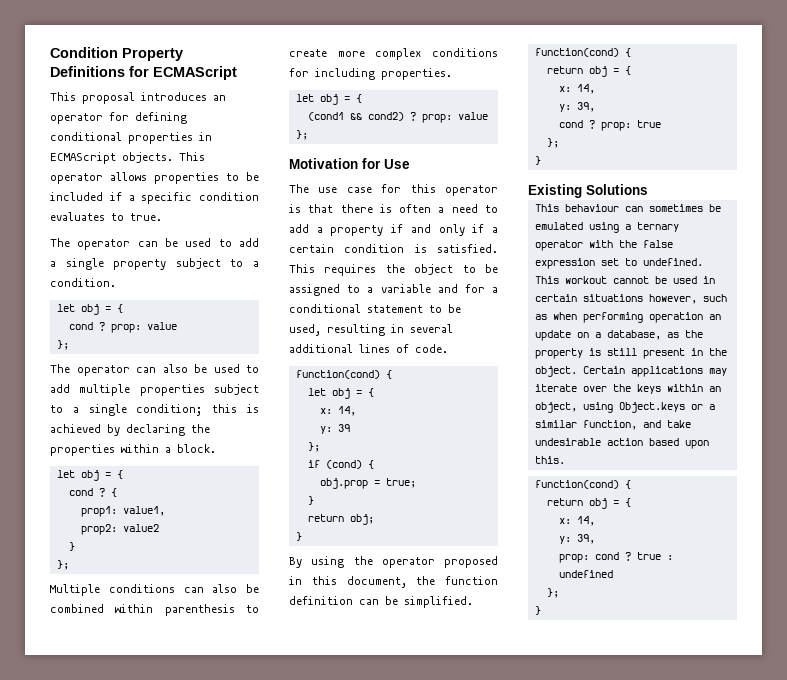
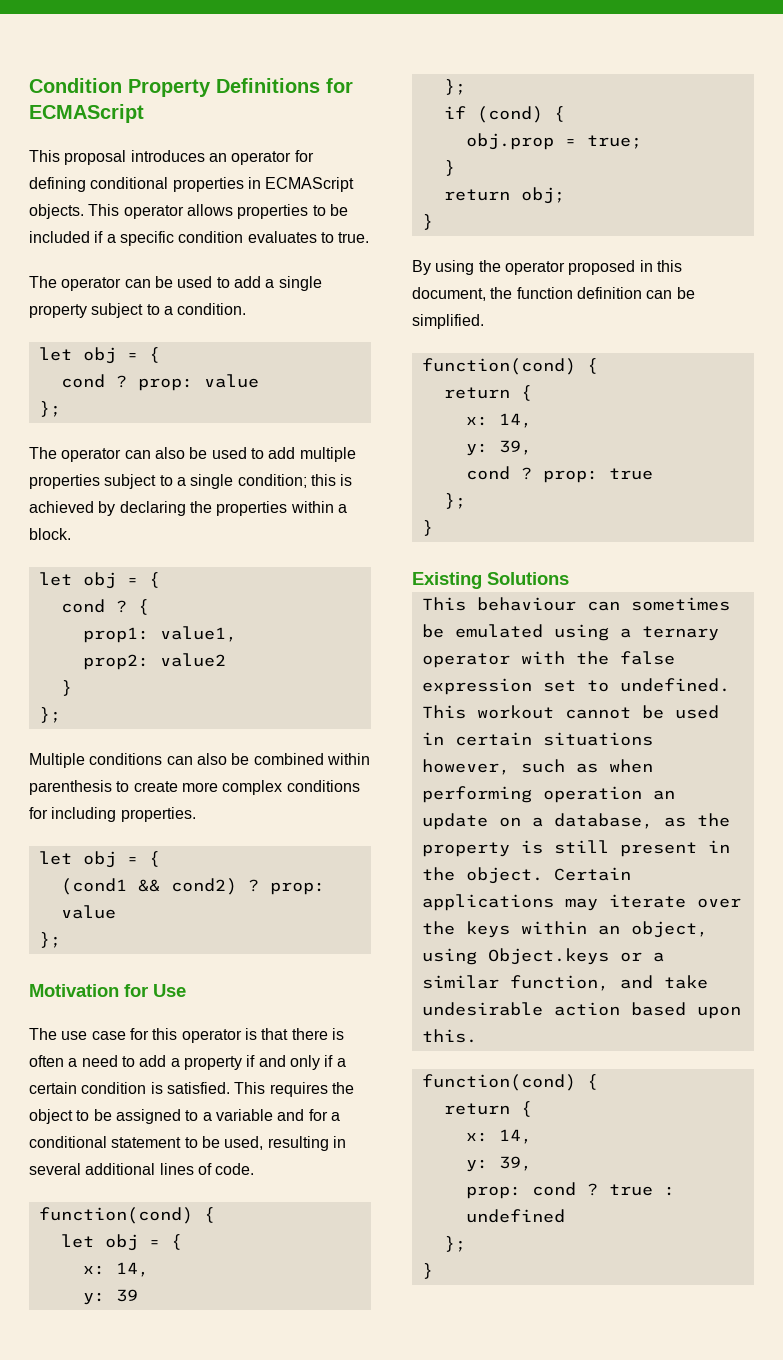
  By using the operator proposed in this document, the function definition can be simplified.
  function(cond) {
- return obj = {
+ return {
  Certain applications may iterate over the keys within an object, using Object.keys or a similar function, and take undesirable action based upon this.
  function(cond) {
- return obj = {
+ return {

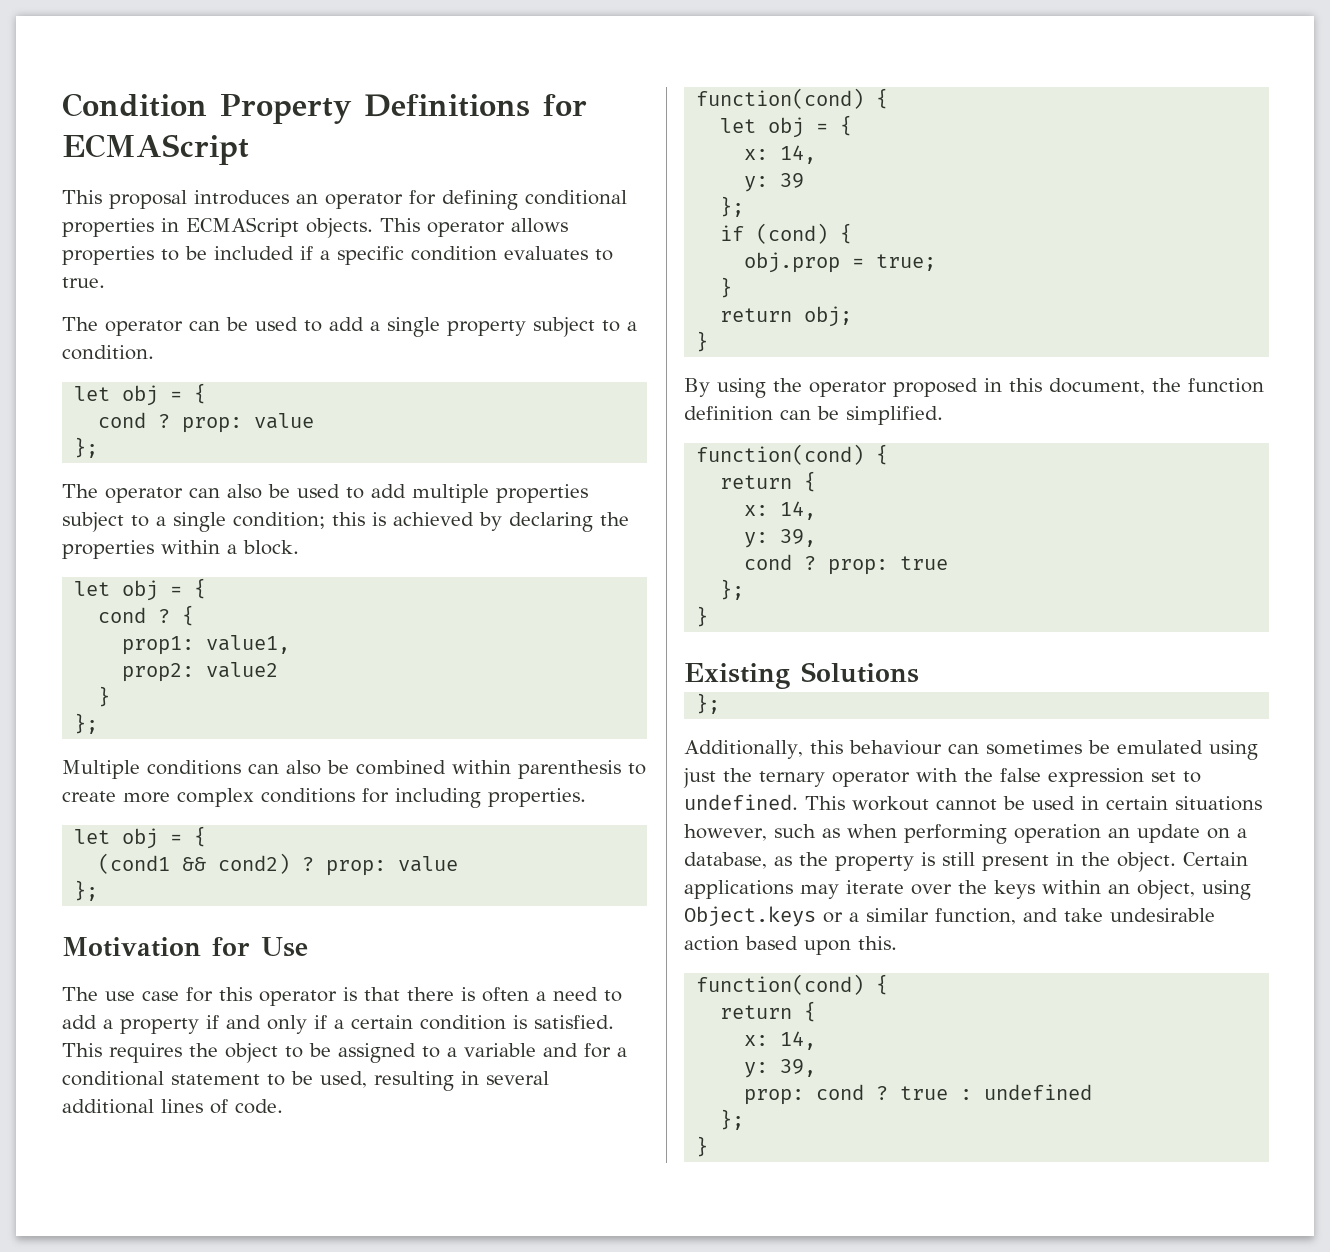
  Existing Solutions
- This behaviour can sometimes be emulated using a ternary operator with the false expression set to undefined.
+ };
+ Additionally, this behaviour can sometimes be emulated using just the ternary operator with the false expression set to undefined.

